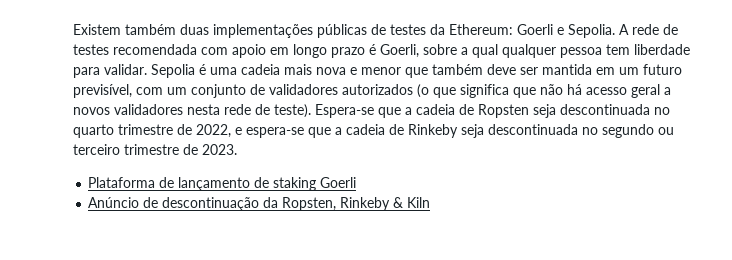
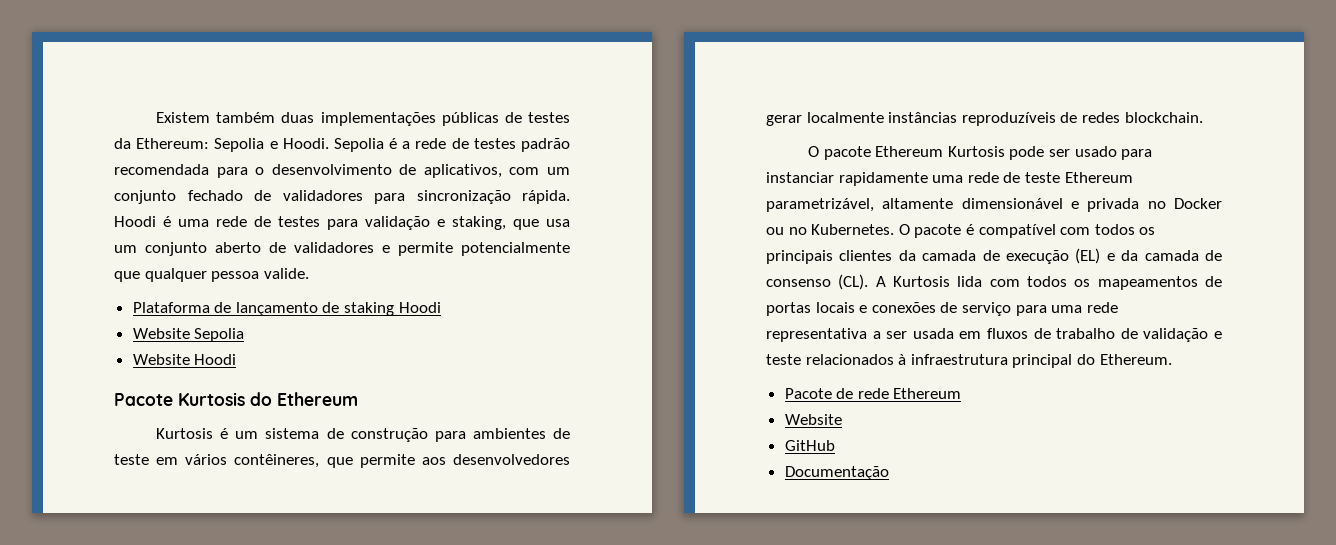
- Existem também duas implementações públicas de testes da Ethereum: Goerli e Sepolia. A rede de testes recomendada com apoio em longo prazo é Goerli, sobre a qual qualquer pessoa tem liberdade para validar. Sepolia é uma cadeia mais nova e menor que também deve ser mantida em um futuro previsível, com um conjunto de validadores autorizados (o que significa que não há acesso geral a novos validadores nesta rede de teste). Espera-se que a cadeia de Ropsten seja descontinuada no quarto trimestre de 2022, e espera-se que a cadeia de Rinkeby seja descontinuada no segundo ou terceiro trimestre de 2023.
+ Existem também duas implementações públicas de testes da Ethereum: Sepolia e Hoodi. Sepolia é a rede de testes padrão recomendada para o desenvolvimento de aplicativos, com um conjunto fechado de validadores para sincronização rápida. Hoodi é uma rede de testes para validação e staking, que usa um conjunto aberto de validadores e permite potencialmente que qualquer pessoa valide.
- Plataforma de lançamento de staking Goerli
- Anúncio de descontinuação da Ropsten, Rinkeby & Kiln
+ Plataforma de lançamento de staking Hoodi
+ Website Sepolia
+ Website Hoodi
+ Pacote Kurtosis do Ethereum
+ Kurtosis é um sistema de construção para ambientes de teste em vários contêineres, que permite aos desenvolvedores gerar localmente instâncias reproduzíveis de redes blockchain.
+ O pacote Ethereum Kurtosis pode ser usado para instanciar rapidamente uma rede de teste Ethereum parametrizável, altamente dimensionável e privada no Docker ou no Kubernetes. O pacote é compatível com todos os principais clientes da camada de execução (EL) e da camada de consenso (CL). A Kurtosis lida com todos os mapeamentos de portas locais e conexões de serviço para uma rede representativa a ser usada em fluxos de trabalho de validação e teste relacionados à infraestrutura principal do Ethereum.
+ Pacote de rede Ethereum
+ Website
+ GitHub
+ Documentação

